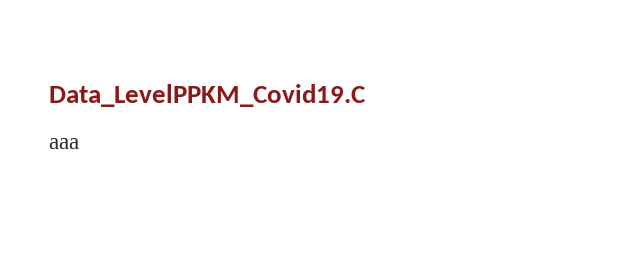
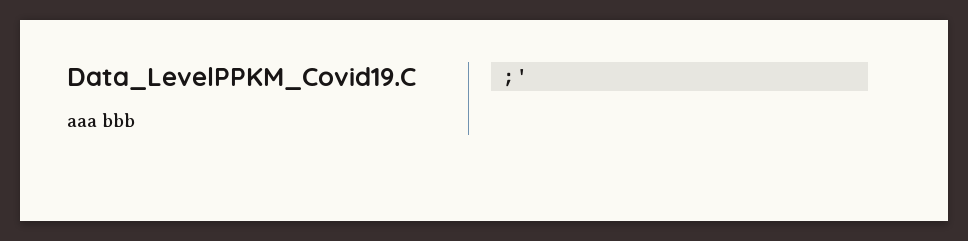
- aaa
+ aaa bbb
+ ;'

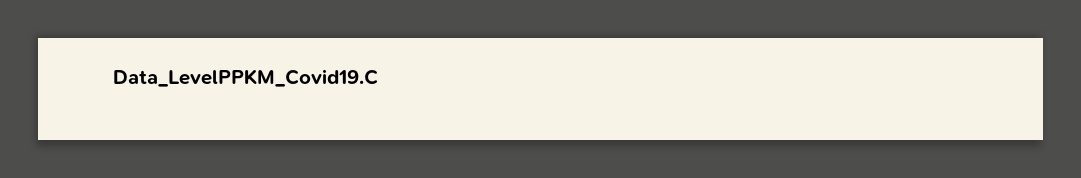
- aaa bbb
- ;'

